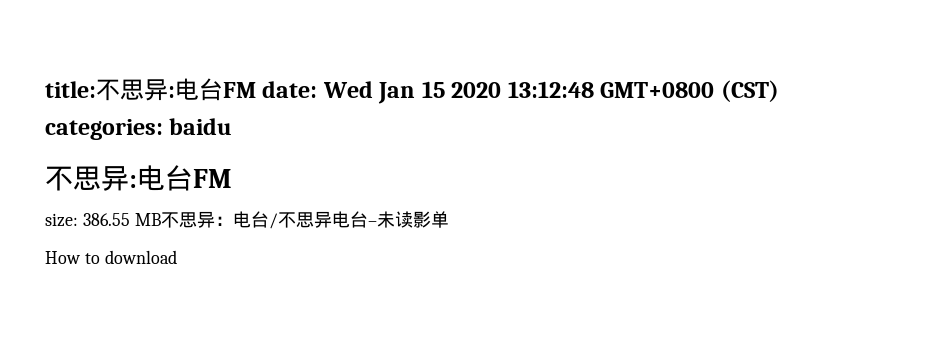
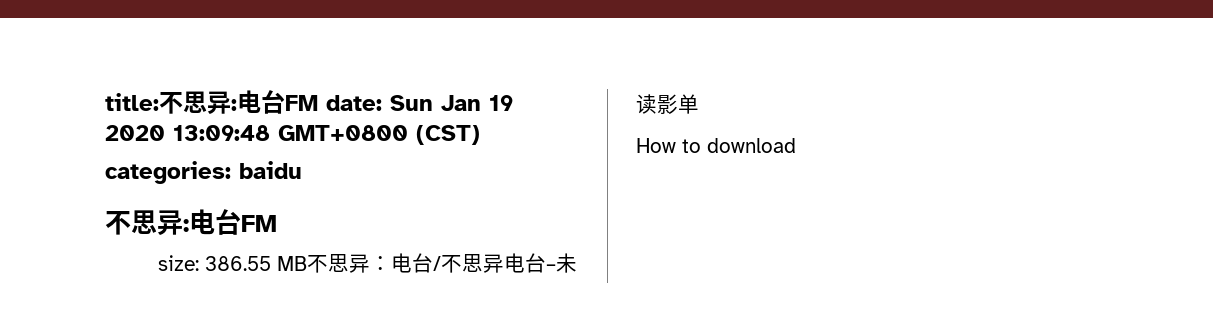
- title:不思异:电台FM date: Wed Jan 15 2020 13:12:48 GMT+0800 (CST)
+ title:不思异:电台FM date: Sun Jan 19 2020 13:09:48 GMT+0800 (CST)

